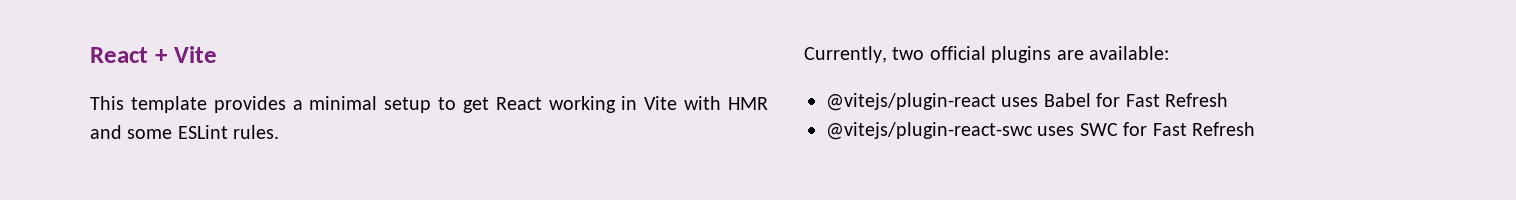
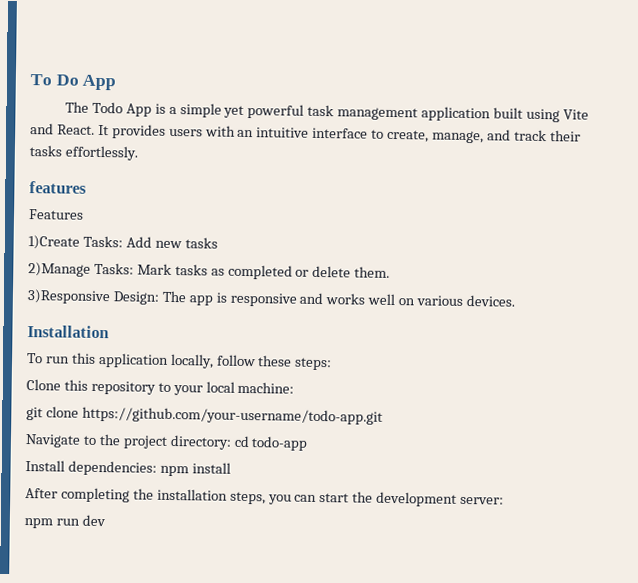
- React + Vite
- This template provides a minimal setup to get React working in Vite with HMR and some ESLint rules.
- Currently, two official plugins are available:
- @vitejs/plugin-react uses Babel for Fast Refresh
- @vitejs/plugin-react-swc uses SWC for Fast Refresh
+ To Do App
+ The Todo App is a simple yet powerful task management application built using Vite and React. It provides users with an intuitive interface to create, manage, and track their tasks effortlessly.
+ features
+ Features
+ 1)Create Tasks: Add new tasks
+ 2)Manage Tasks: Mark tasks as completed or delete them.
+ 3)Responsive Design: The app is responsive and works well on various devices.
+ Installation
+ To run this application locally, follow these steps:
+ Clone this repository to your local machine:
+ git clone https://github.com/your-username/todo-app.git
+ Navigate to the project directory: cd todo-app
+ Install dependencies: npm install
+ After completing the installation steps, you can start the development server:
+ npm run dev

